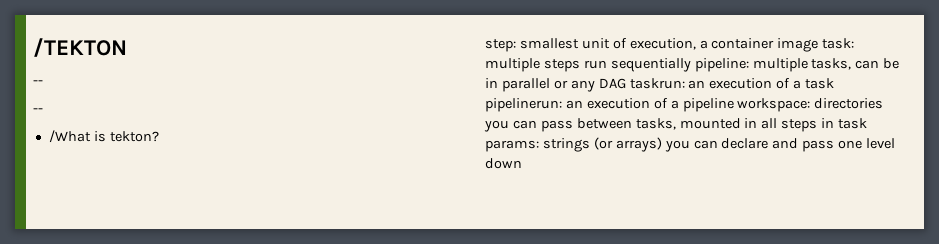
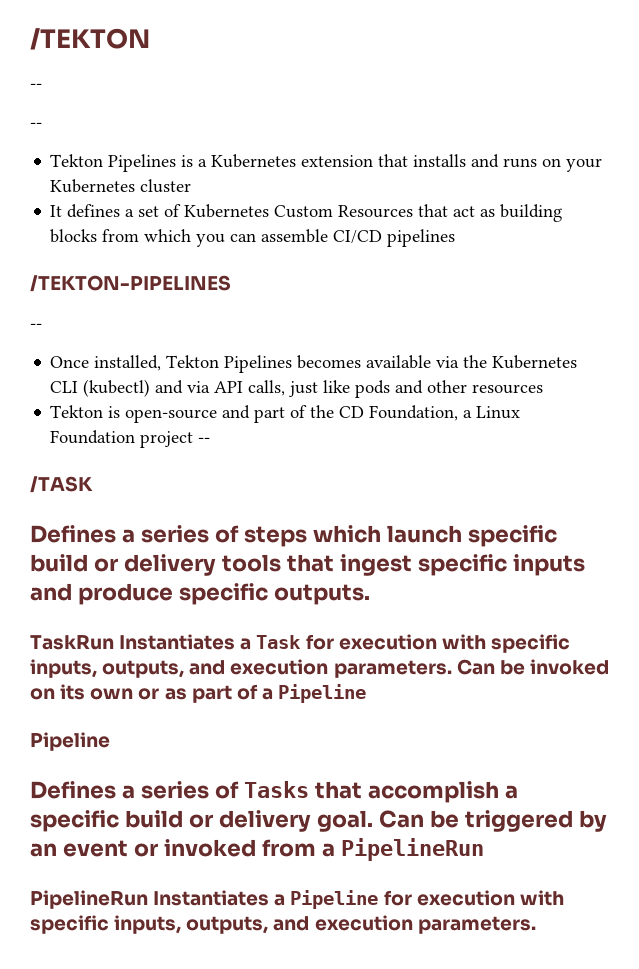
- /What is tekton?
- step: smallest unit of execution, a container image task: multiple steps run sequentially pipeline: multiple tasks, can be in parallel or any DAG taskrun: an execution of a task pipelinerun: an execution of a pipeline workspace: directories you can pass between tasks, mounted in all steps in task params: strings (or arrays) you can declare and pass one level down
+ Tekton Pipelines is a Kubernetes extension that installs and runs on your Kubernetes cluster
+ It defines a set of Kubernetes Custom Resources that act as building blocks from which you can assemble CI/CD pipelines
+ /TEKTON-PIPELINES
+ --
+ Once installed, Tekton Pipelines becomes available via the Kubernetes CLI (kubectl) and via API calls, just like pods and other resources
+ Tekton is open-source and part of the CD Foundation, a Linux Foundation project --
+ /TASK
+ Defines a series of steps which launch specific build or delivery tools that ingest specific inputs and produce specific outputs.
+ TaskRun Instantiates a Task for execution with specific inputs, outputs, and execution parameters. Can be invoked on its own or as part of a Pipeline
+ Pipeline
+ Defines a series of Tasks that accomplish a specific build or delivery goal. Can be triggered by an event or invoked from a PipelineRun
+ PipelineRun Instantiates a Pipeline for execution with specific inputs, outputs, and execution parameters.

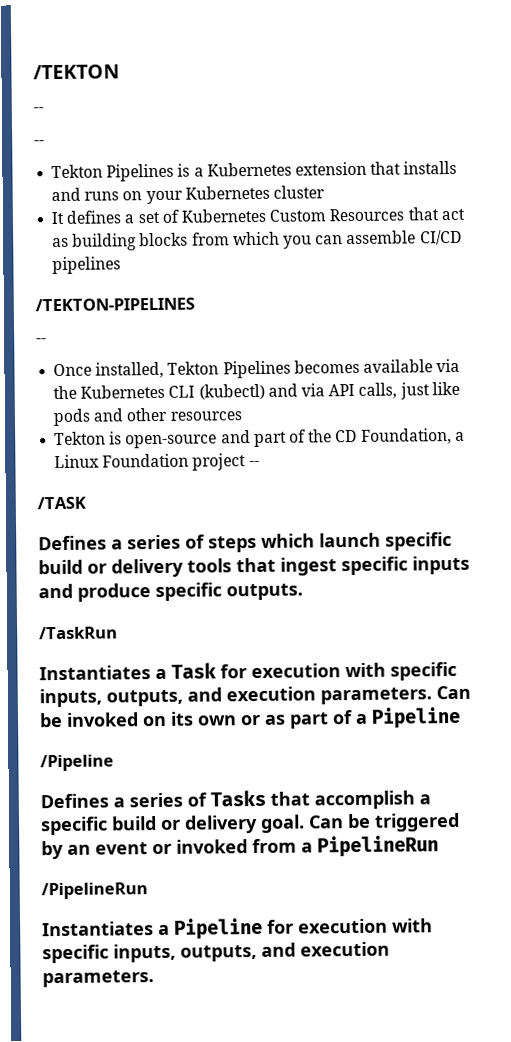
- TaskRun Instantiates a Task for execution with specific inputs, outputs, and execution parameters.
+ /TaskRun
+ Instantiates a Task for execution with specific inputs, outputs, and execution parameters.
  Can be invoked on its own or as part of a Pipeline
- Pipeline
+ /Pipeline
- PipelineRun Instantiates a Pipeline for execution with specific inputs, outputs, and execution parameters.
+ /PipelineRun
+ Instantiates a Pipeline for execution with specific inputs, outputs, and execution parameters.

